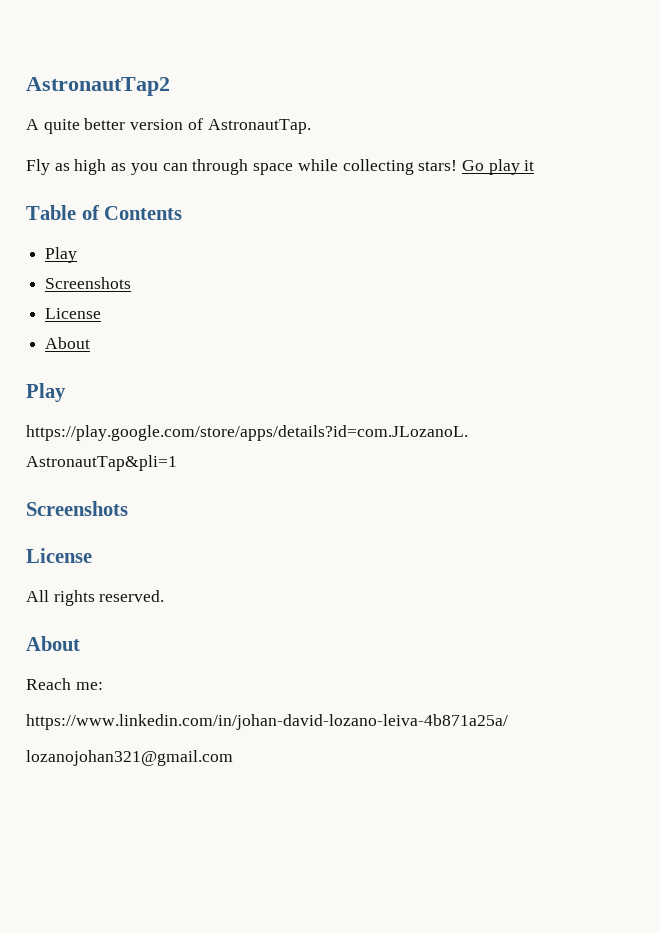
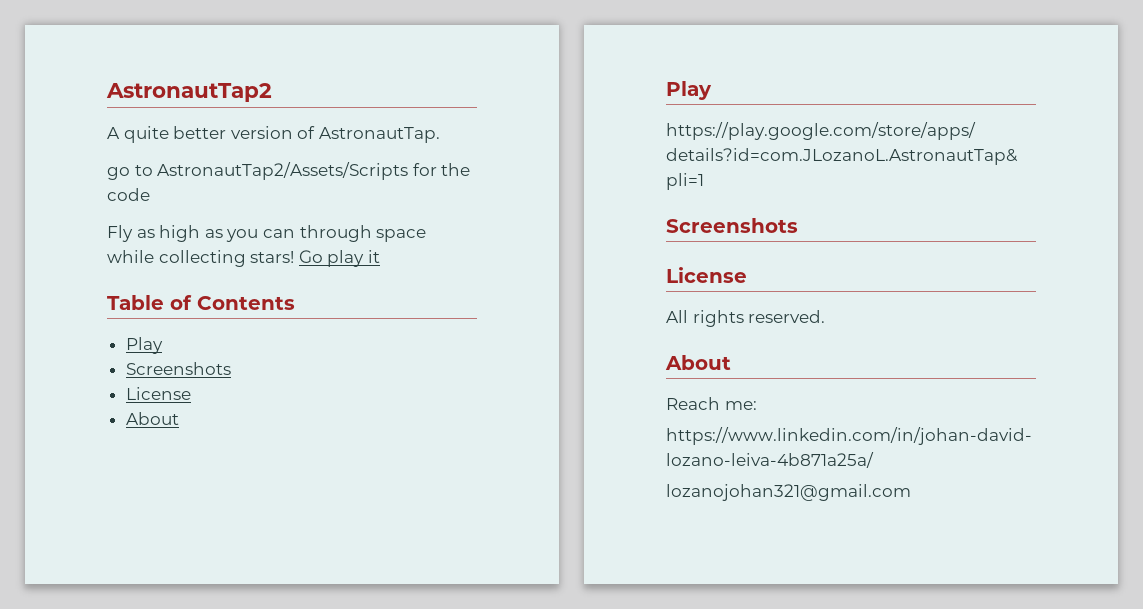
+ go to AstronautTap2/Assets/Scripts for the code

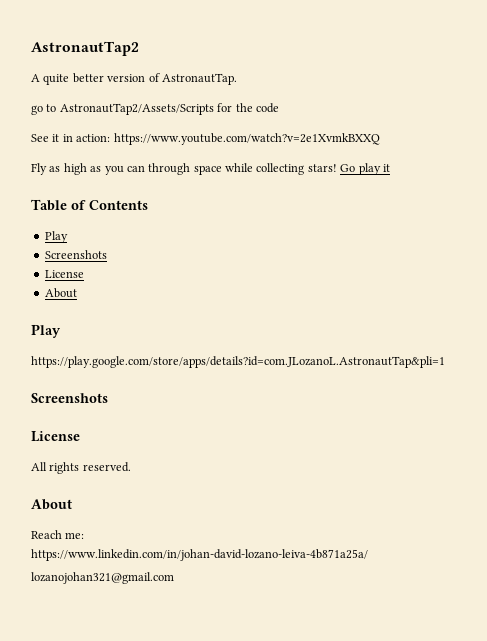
+ See it in action: https://www.youtube.com/watch?v=2e1XvmkBXXQ

